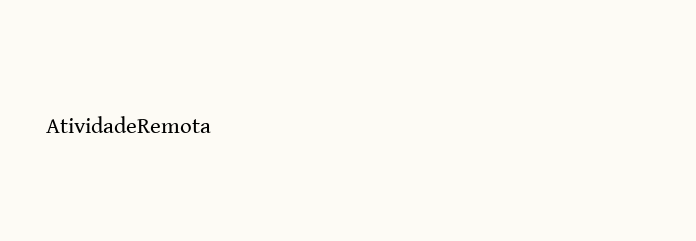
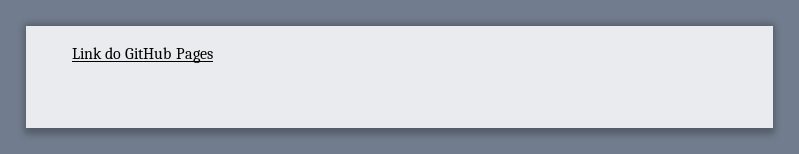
- AtividadeRemota
+ Link do GitHub Pages

